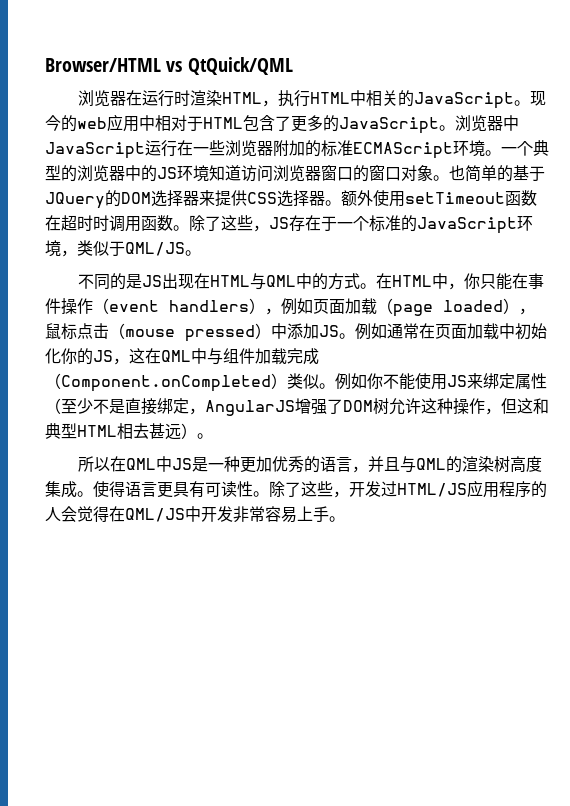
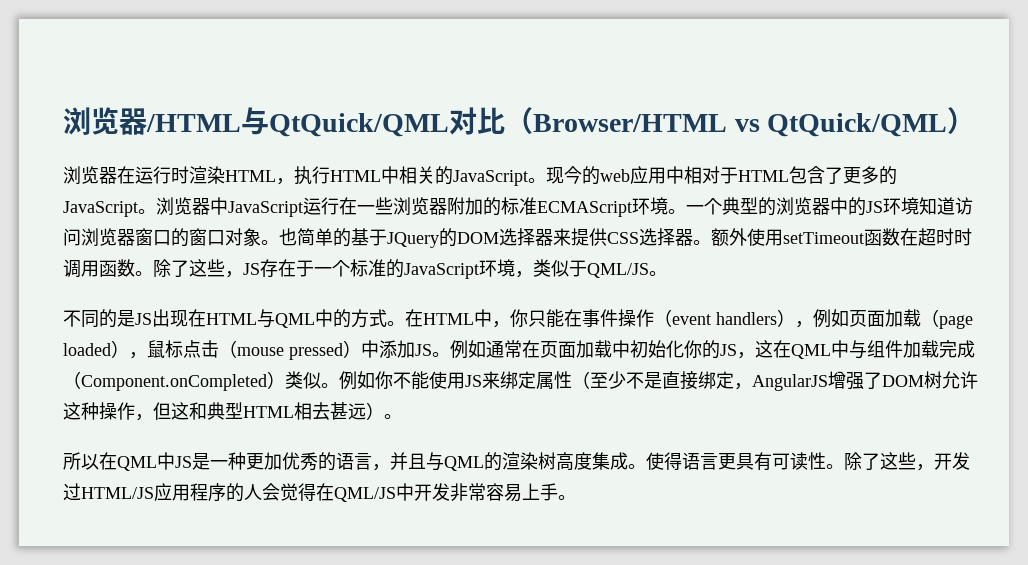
- Browser/HTML vs QtQuick/QML
+ 浏览器/HTML与QtQuick/QML对比（Browser/HTML vs QtQuick/QML）

